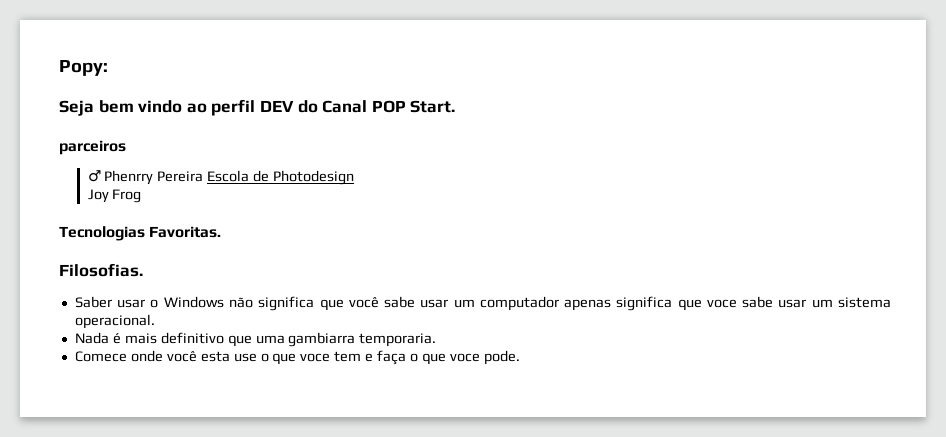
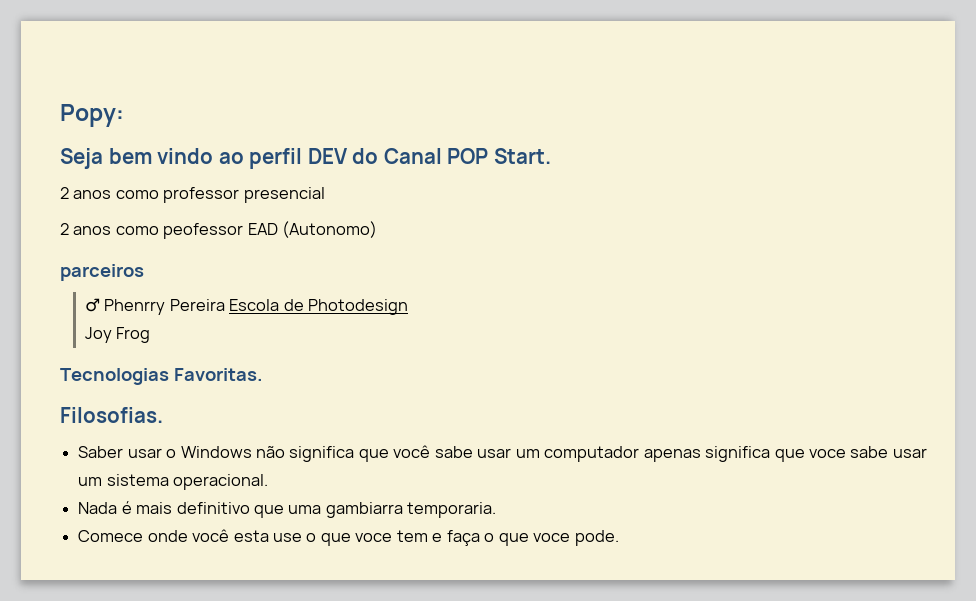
+ 2 anos como professor presencial
+ 2 anos como peofessor EAD (Autonomo)

